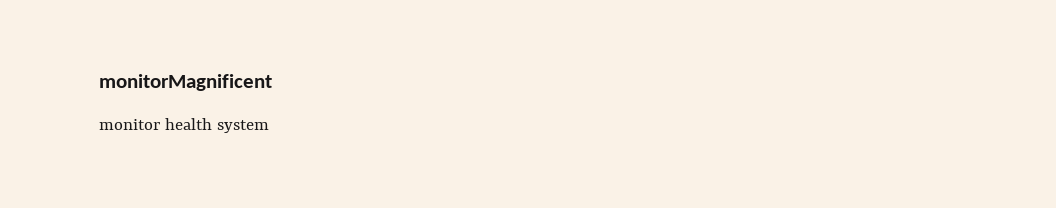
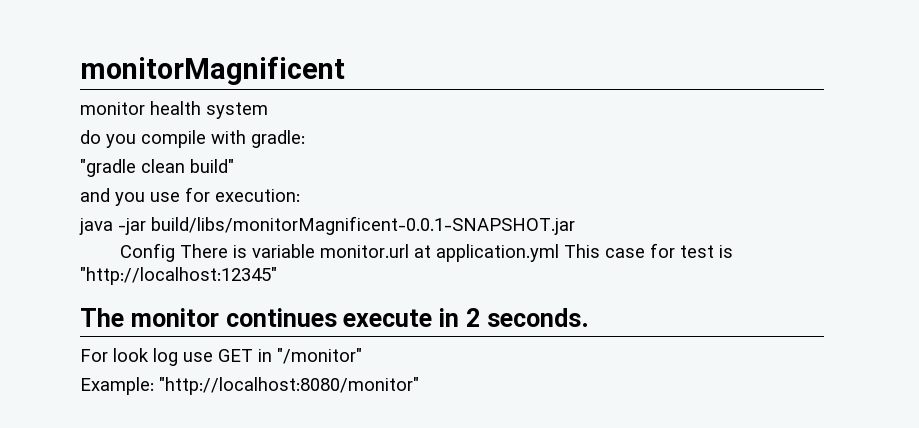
+ do you compile with gradle:
+ "gradle clean build"
+ and you use for execution:
+ java -jar build/libs/monitorMagnificent-0.0.1-SNAPSHOT.jar
+ Config There is variable monitor.url at application.yml This case for test is "http://localhost:12345"
+ The monitor continues execute in 2 seconds.
+ For look log use GET in "/monitor"
+ Example: "http://localhost:8080/monitor"

